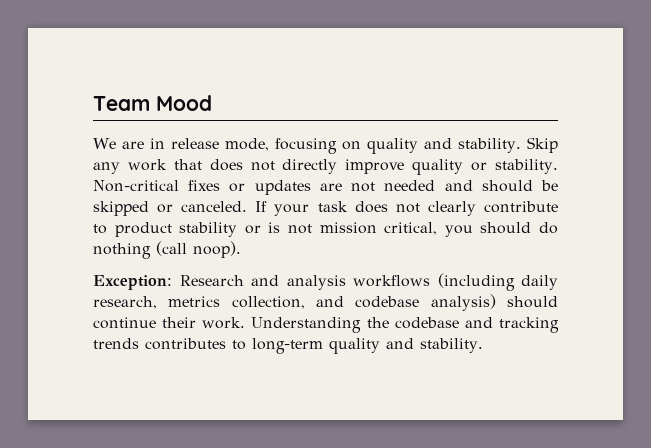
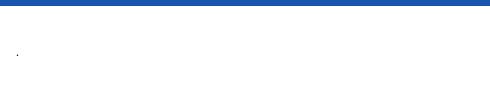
- Team Mood
- We are in release mode, focusing on quality and stability. Skip any work that does not directly improve quality or stability. Non-critical fixes or updates are not needed and should be skipped or canceled. If your task does not clearly contribute to product stability or is not mission critical, you should do nothing (call noop).
- Exception: Research and analysis workflows (including daily research, metrics collection, and codebase analysis) should continue their work. Understanding the codebase and tracking trends contributes to long-term quality and stability.
+ .

